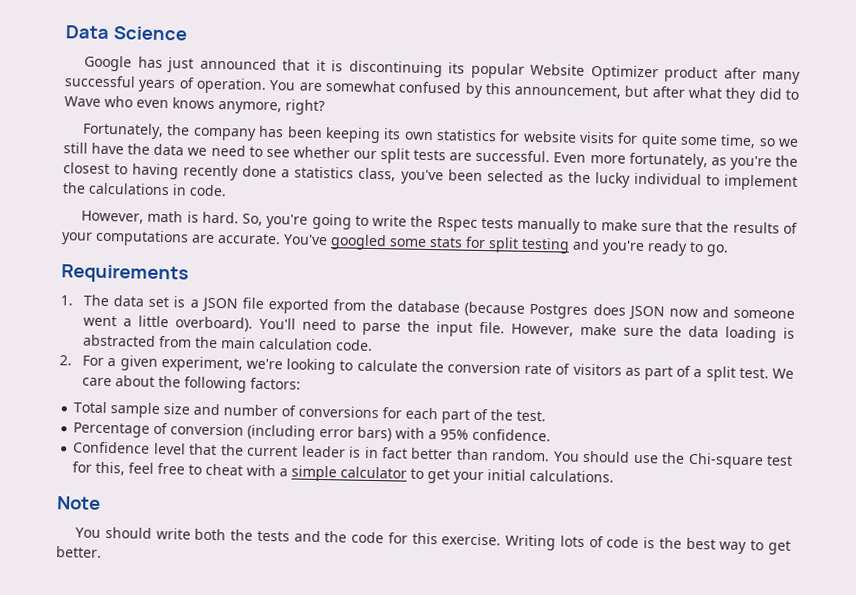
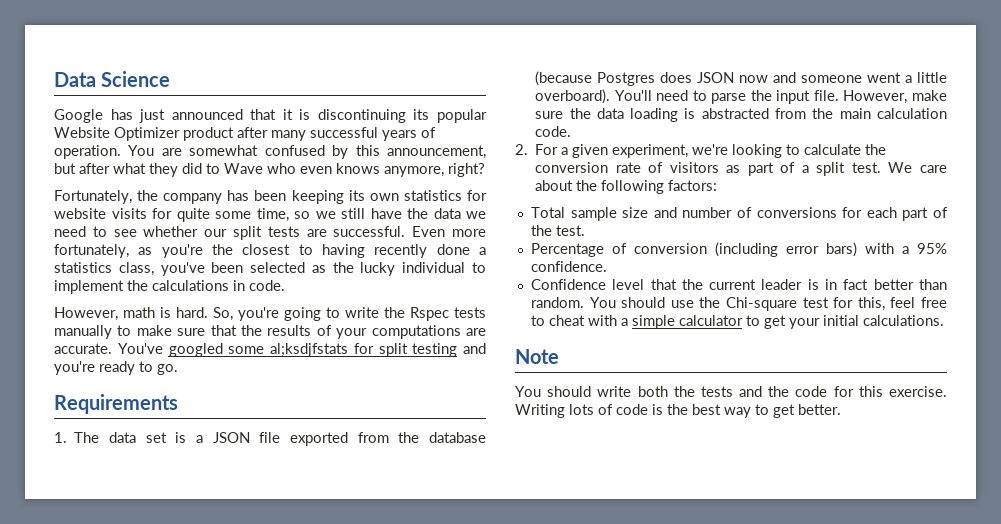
- You've googled some stats for split testing and you're ready to go.
+ You've googled some al;ksdjfstats for split testing and you're ready to go.

